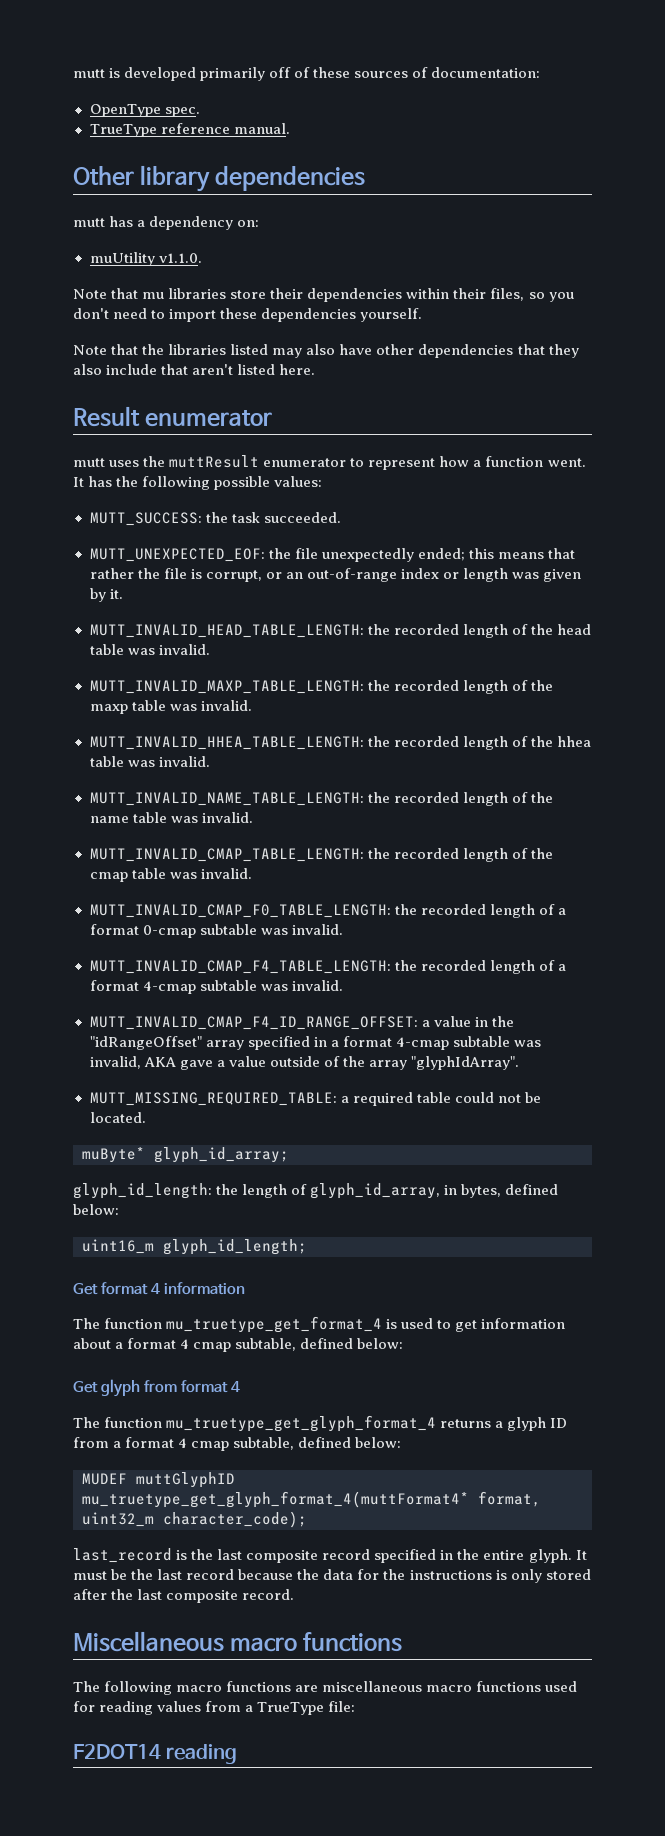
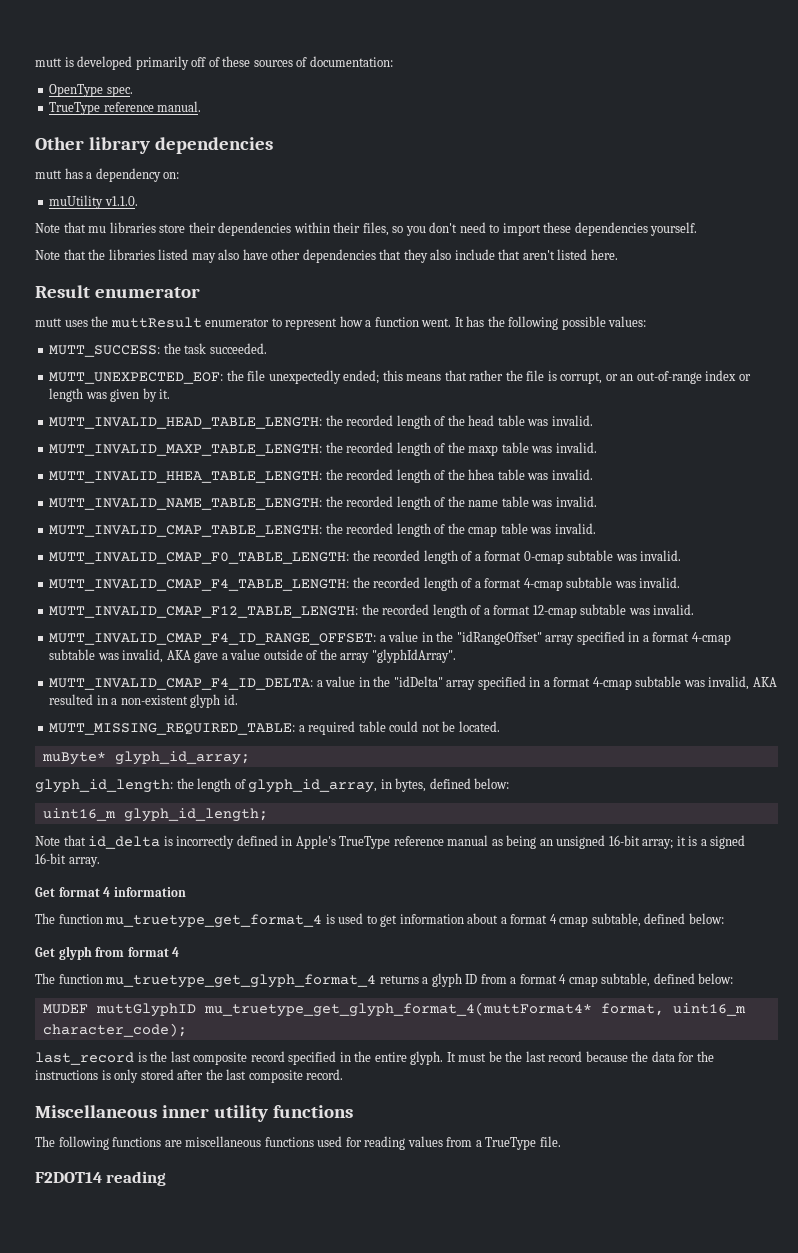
+ MUTT_INVALID_CMAP_F12_TABLE_LENGTH: the recorded length of a format 12-cmap subtable was invalid.
+ MUTT_INVALID_CMAP_F4_ID_DELTA: a value in the "idDelta" array specified in a format 4-cmap subtable was invalid, AKA resulted in a non-existent glyph id.
+ Note that id_delta is incorrectly defined in Apple's TrueType reference manual as being an unsigned 16-bit array; it is a signed 16-bit array.
- MUDEF muttGlyphID mu_truetype_get_glyph_format_4(muttFormat4* format, uint32_m character_code);
+ MUDEF muttGlyphID mu_truetype_get_glyph_format_4(muttFormat4* format, uint16_m character_code);
- Miscellaneous macro functions
+ Miscellaneous inner utility functions
- The following macro functions are miscellaneous macro functions used for reading values from a TrueType file:
+ The following functions are miscellaneous functions used for reading values from a TrueType file.

